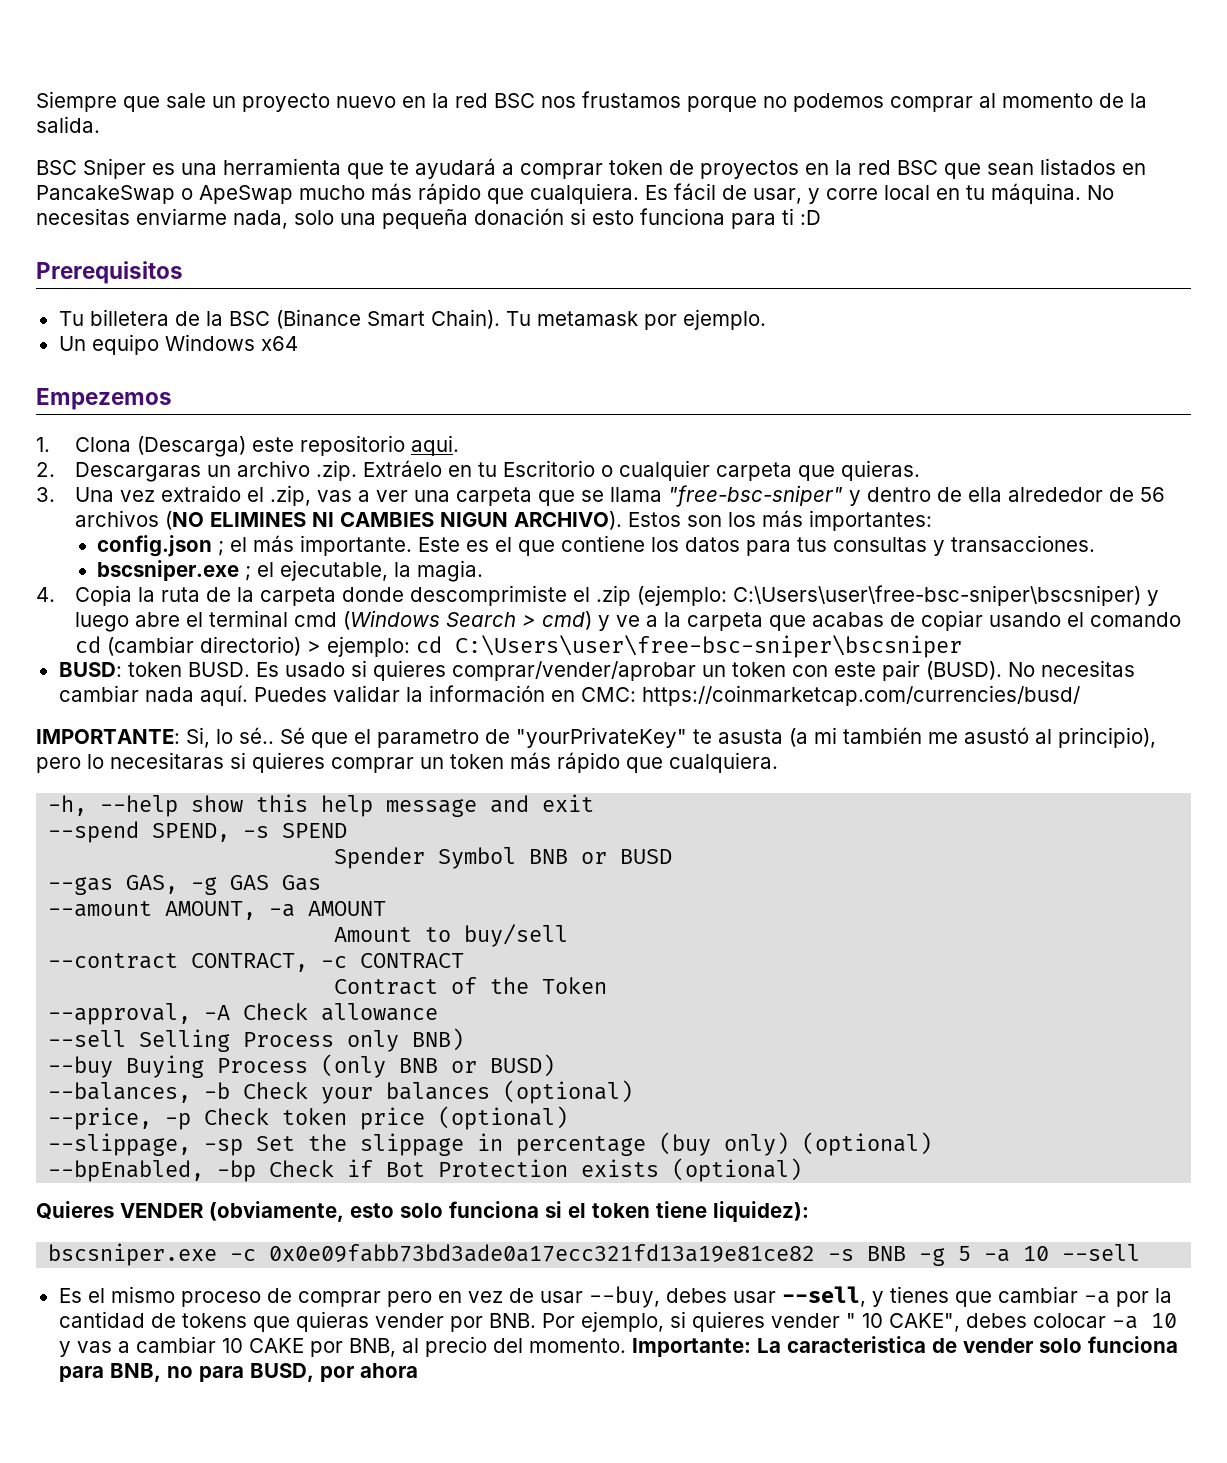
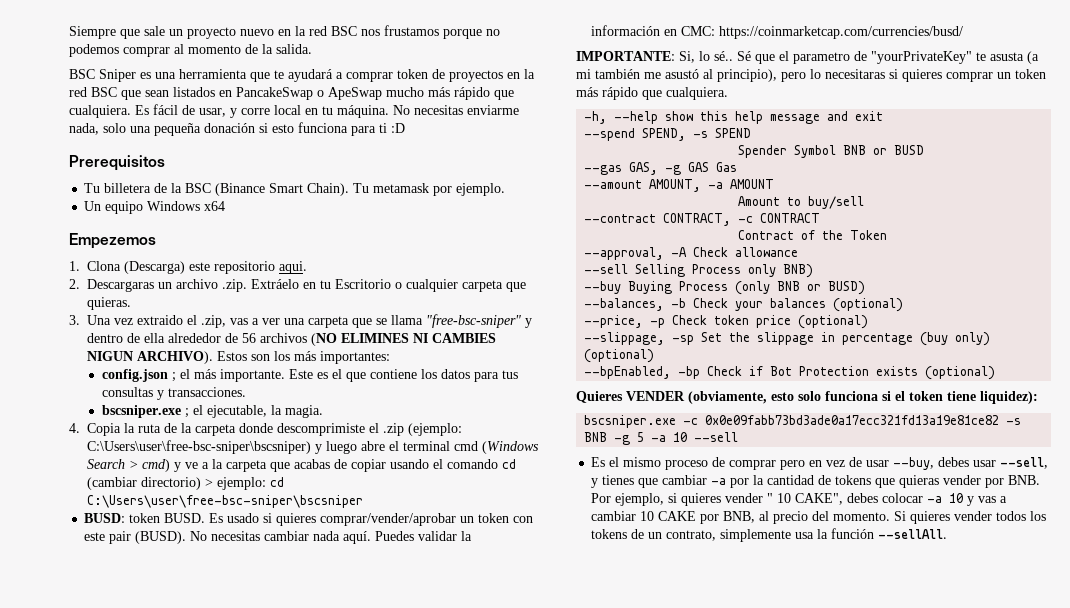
- Importante: La caracteristica de vender solo funciona para BNB, no para BUSD, por ahora
+ Si quieres vender todos los tokens de un contrato, simplemente usa la función --sellAll.

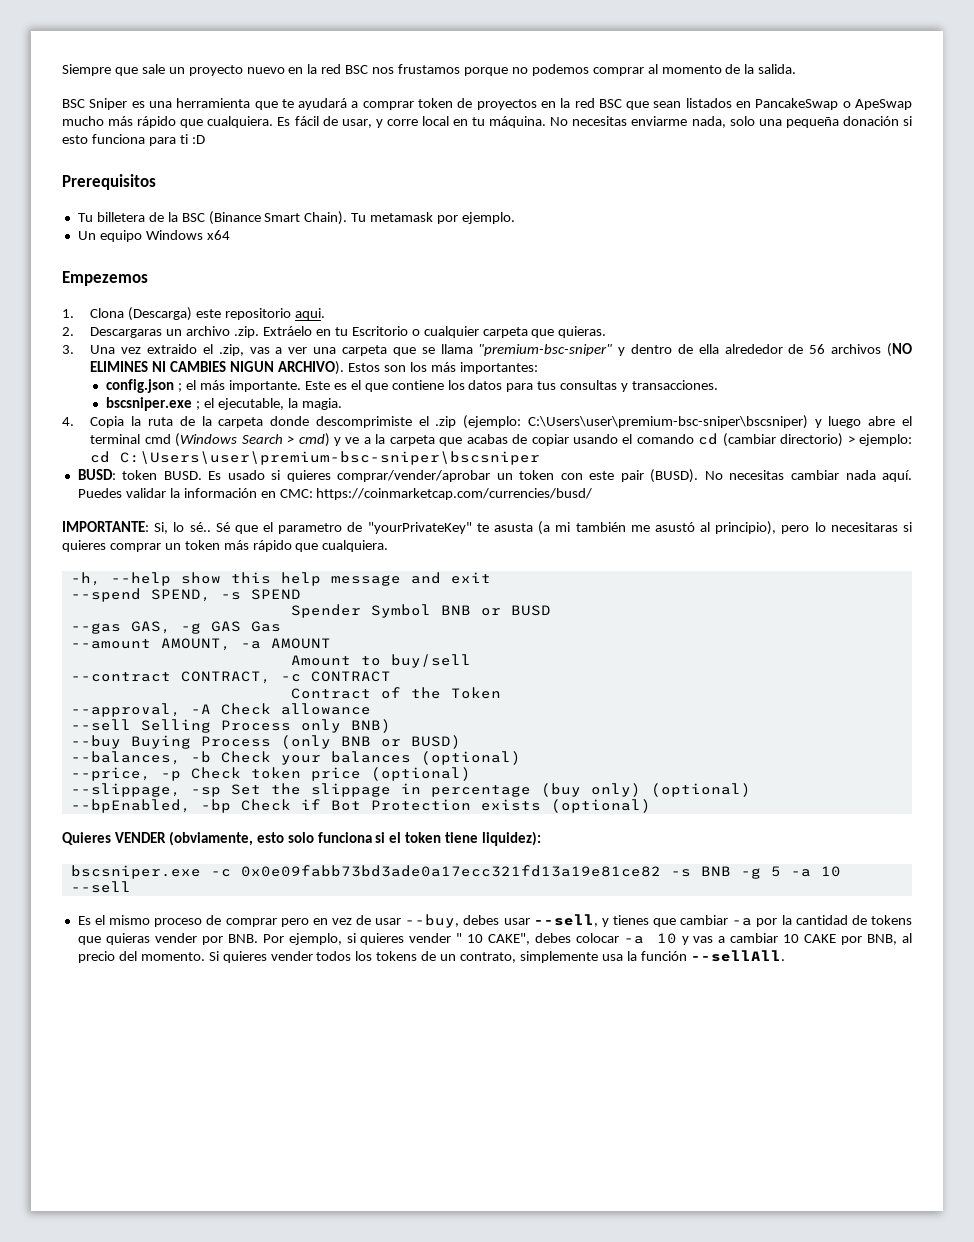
- 3. Una vez extraido el .zip, vas a ver una carpeta que se llama "free-bsc-sniper" y dentro de ella alrededor de 56 archivos (NO ELIMINES NI CAMBIES NIGUN ARCHIVO).
+ 3. Una vez extraido el .zip, vas a ver una carpeta que se llama "premium-bsc-sniper" y dentro de ella alrededor de 56 archivos (NO ELIMINES NI CAMBIES NIGUN ARCHIVO).
- 4. Copia la ruta de la carpeta donde descomprimiste el .zip (ejemplo: C:\Users\user\free-bsc-sniper\bscsniper) y luego abre el terminal cmd (Windows Search > cmd) y ve a la carpeta que acabas de copiar usando el comando cd (cambiar directorio) > ejemplo: cd C:\Users\user\free-bsc-sniper\bscsniper
+ 4. Copia la ruta de la carpeta donde descomprimiste el .zip (ejemplo: C:\Users\user\premium-bsc-sniper\bscsniper) y luego abre el terminal cmd (Windows Search > cmd) y ve a la carpeta que acabas de copiar usando el comando cd (cambiar directorio) > ejemplo: cd C:\Users\user\premium-bsc-sniper\bscsniper

